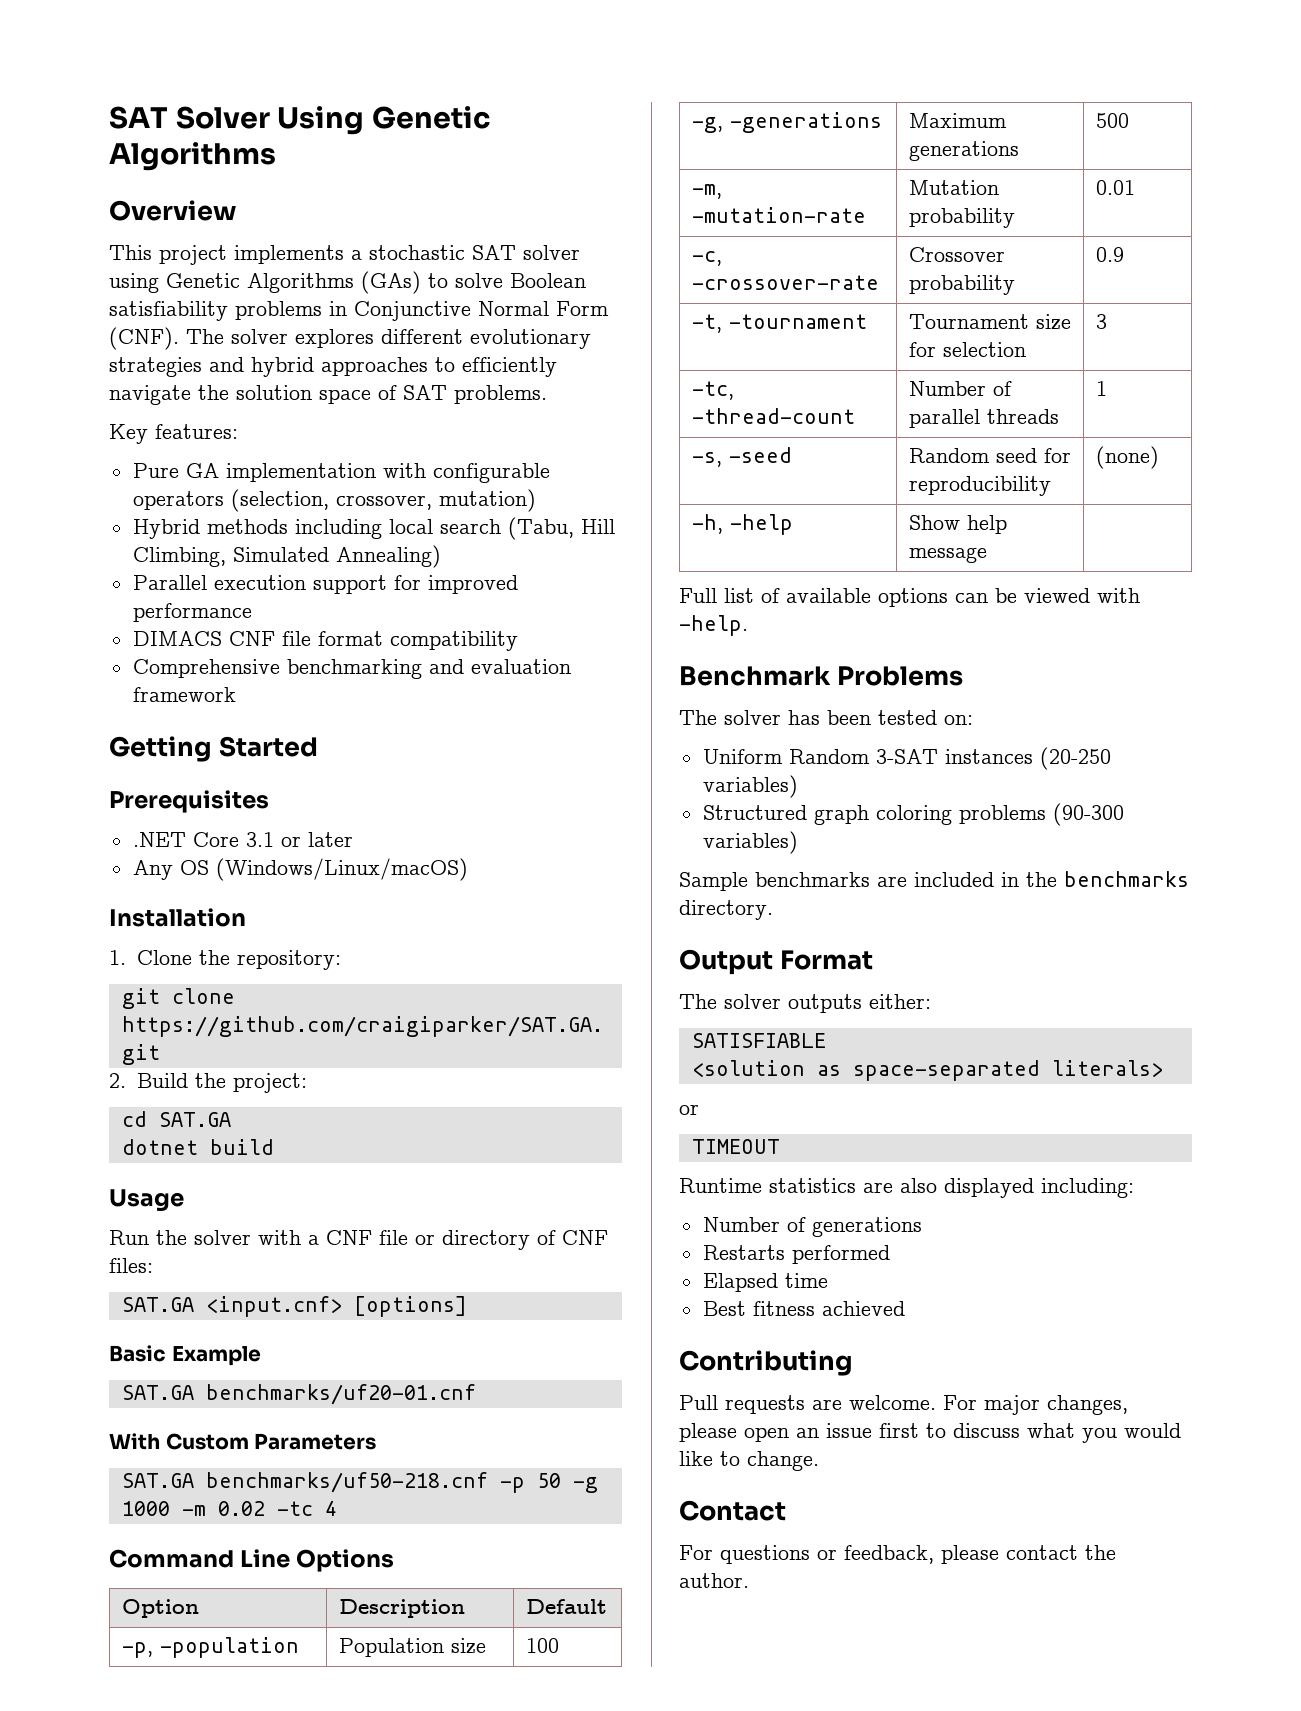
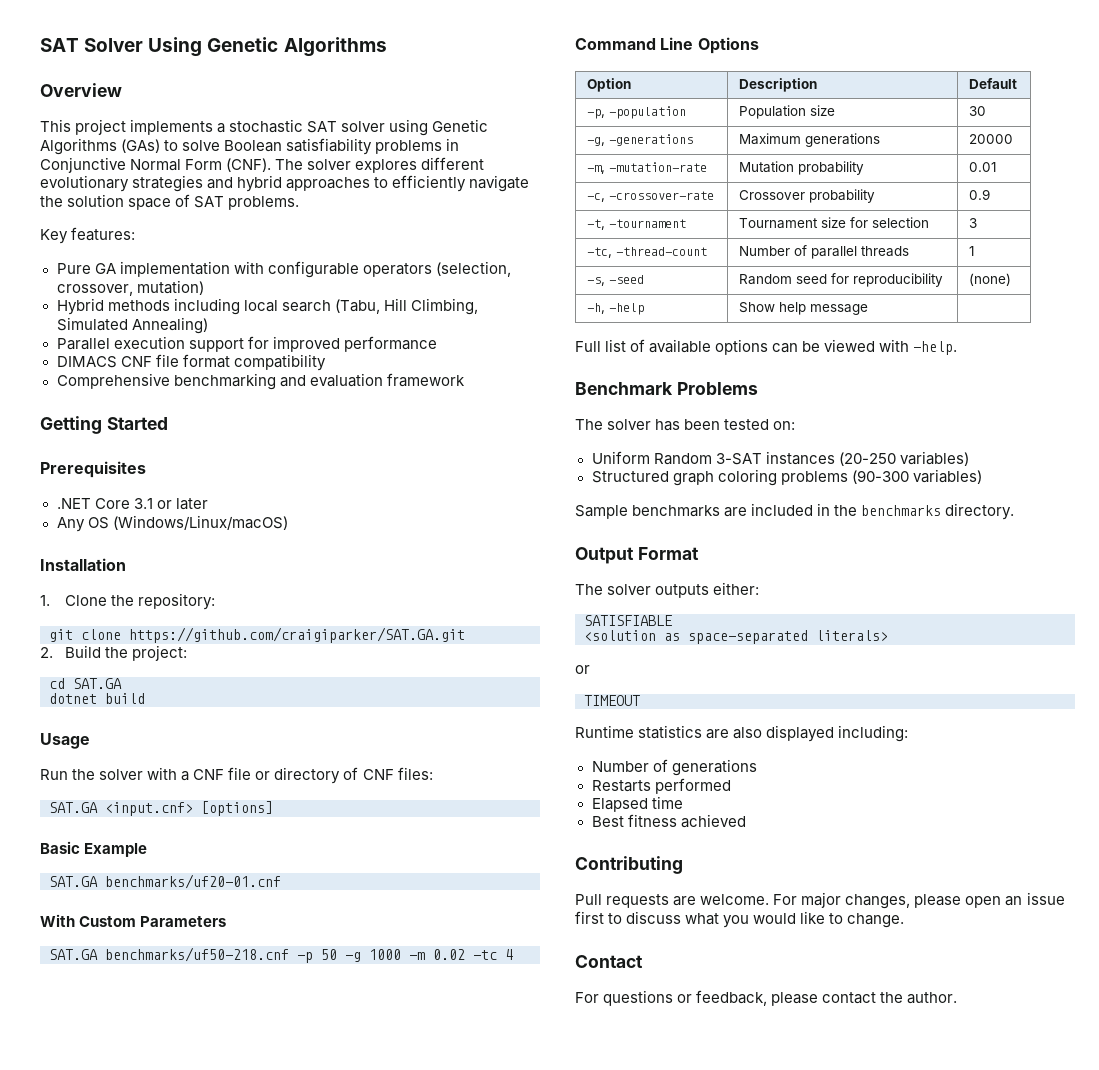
- -p, -population | Population size | 100
+ -p, -population | Population size | 30
- -g, -generations | Maximum generations | 500
+ -g, -generations | Maximum generations | 20000

